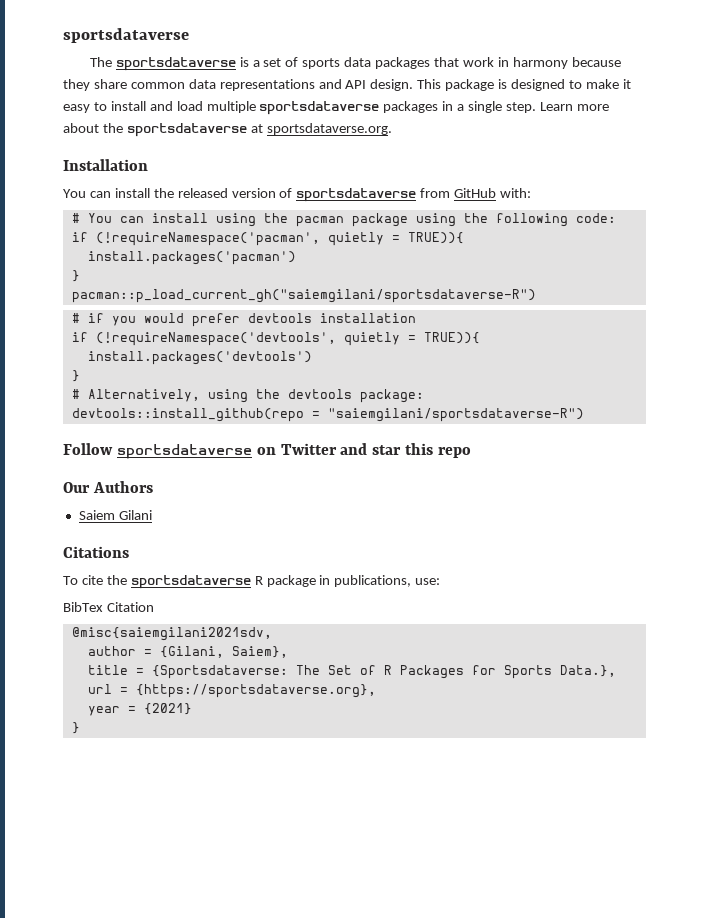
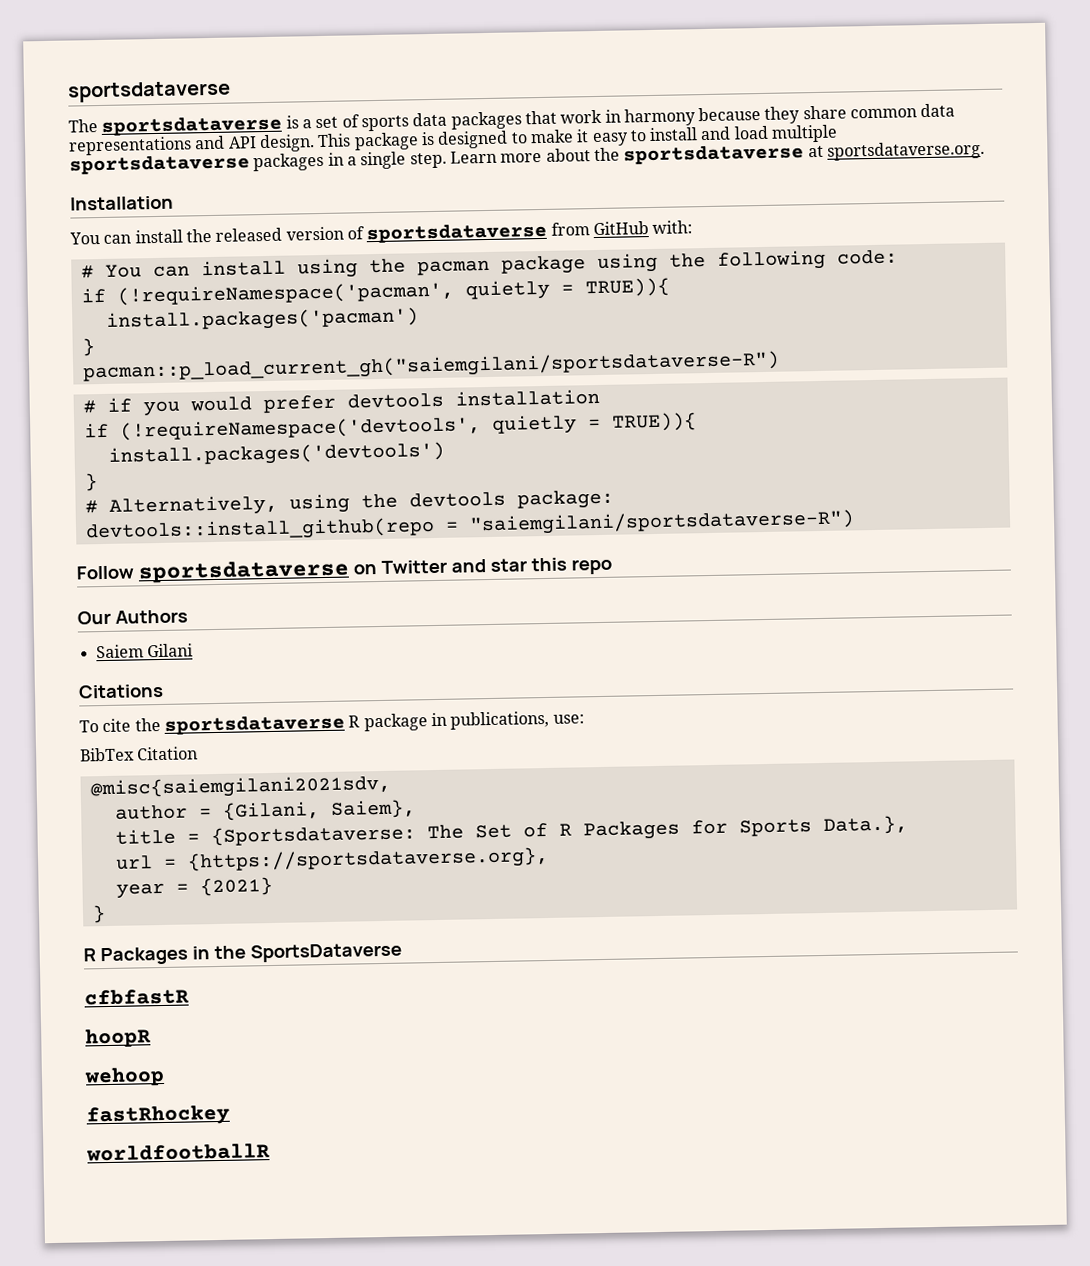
+ R Packages in the SportsDataverse
+ cfbfastR
+ hoopR
+ wehoop
+ fastRhockey
+ worldfootballR

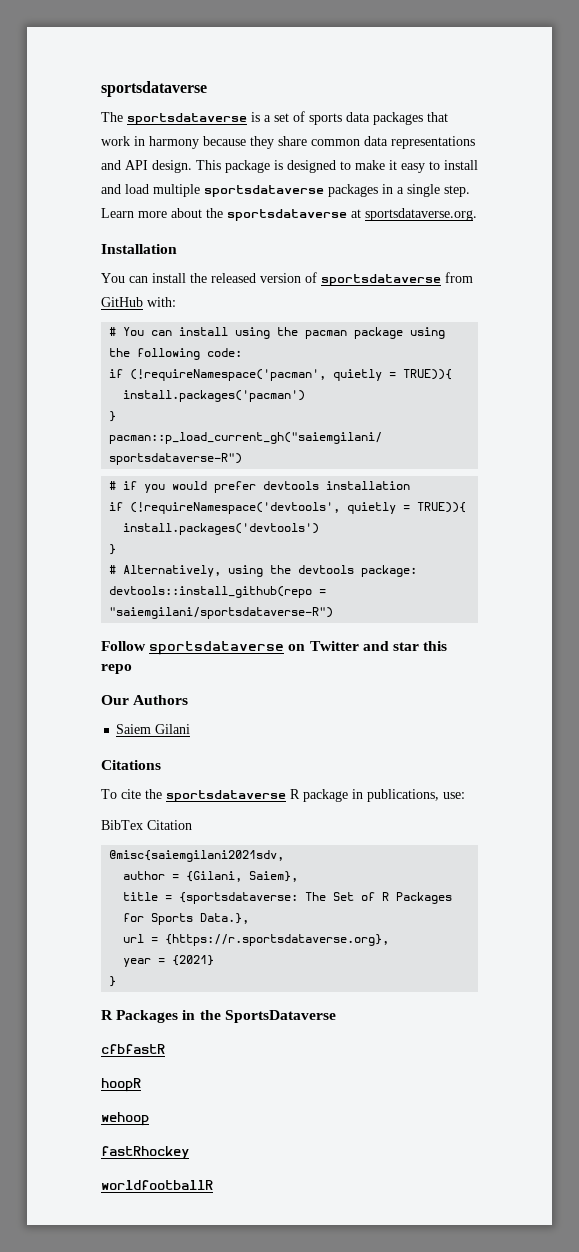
- title = {Sportsdataverse: The Set of R Packages for Sports Data.},
+ title = {sportsdataverse: The Set of R Packages for Sports Data.},
- url = {https://sportsdataverse.org},
+ url = {https://r.sportsdataverse.org},

